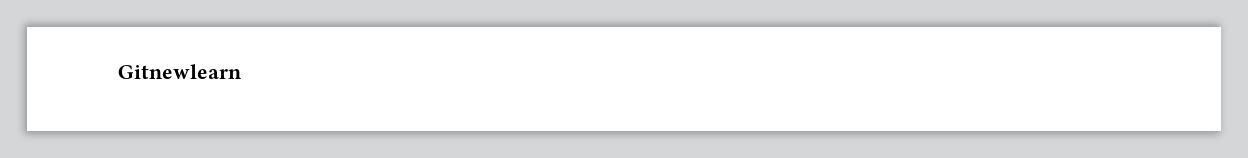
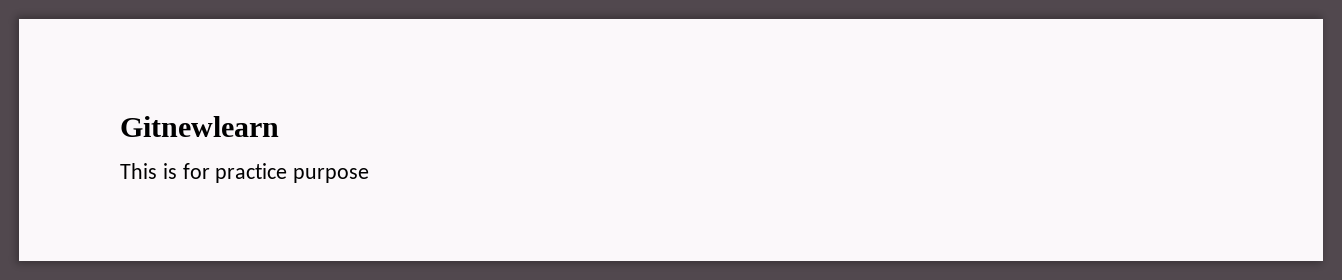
+ This is for practice purpose

